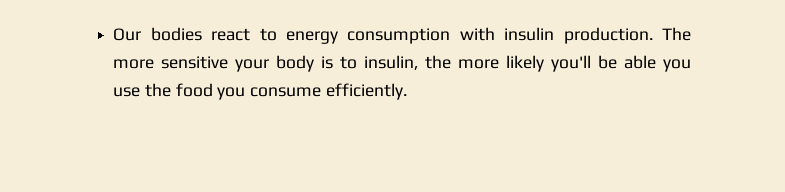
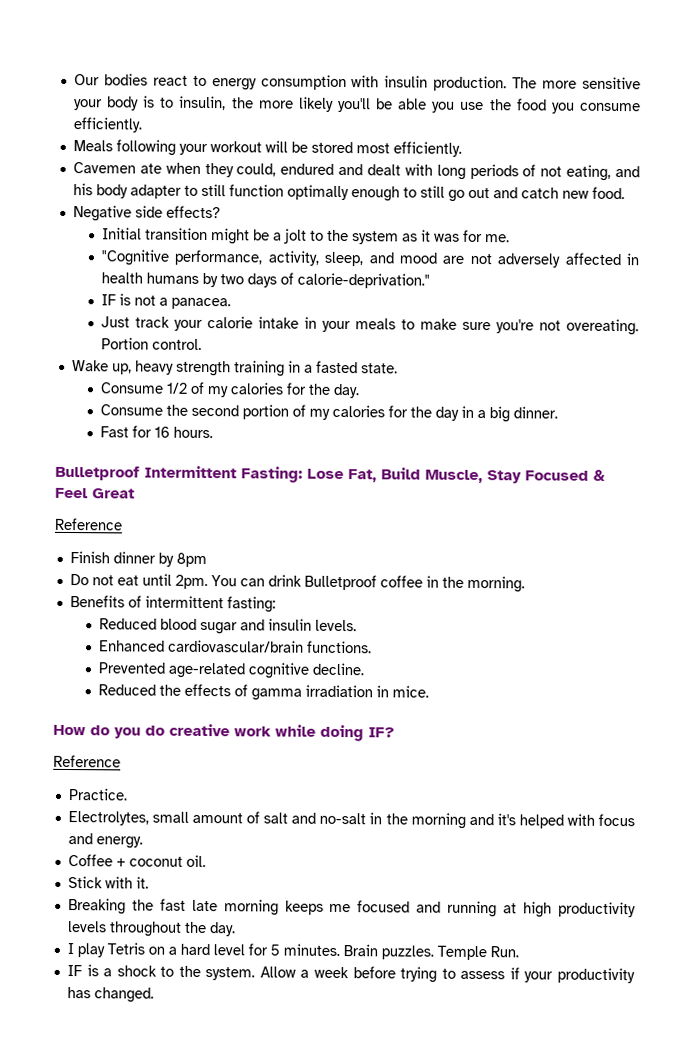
+ Meals following your workout will be stored most efficiently.
+ Cavemen ate when they could, endured and dealt with long periods of not eating, and his body adapter to still function optimally enough to still go out and catch new food.
+ Negative side effects?
+ Initial transition might be a jolt to the system as it was for me.
+ "Cognitive performance, activity, sleep, and mood are not adversely affected in health humans by two days of calorie-deprivation."
+ IF is not a panacea.
+ Just track your calorie intake in your meals to make sure you're not overeating. Portion control.
+ Wake up, heavy strength training in a fasted state.
+ Consume 1/2 of my calories for the day.
+ Consume the second portion of my calories for the day in a big dinner.
+ Fast for 16 hours.
+ Bulletproof Intermittent Fasting: Lose Fat, Build Muscle, Stay Focused & Feel Great
+ Reference
+ Finish dinner by 8pm
+ Do not eat until 2pm. You can drink Bulletproof coffee in the morning.
+ Benefits of intermittent fasting:
+ Reduced blood sugar and insulin levels.
+ Enhanced cardiovascular/brain functions.
+ Prevented age-related cognitive decline.
+ Reduced the effects of gamma irradiation in mice.
+ How do you do creative work while doing IF?
+ Reference
+ Practice.
+ Electrolytes, small amount of salt and no-salt in the morning and it's helped with focus and energy.
+ Coffee + coconut oil.
+ Stick with it.
+ Breaking the fast late morning keeps me focused and running at high productivity levels throughout the day.
+ I play Tetris on a hard level for 5 minutes. Brain puzzles. Temple Run.
+ IF is a shock to the system. Allow a week before trying to assess if your productivity has changed.

